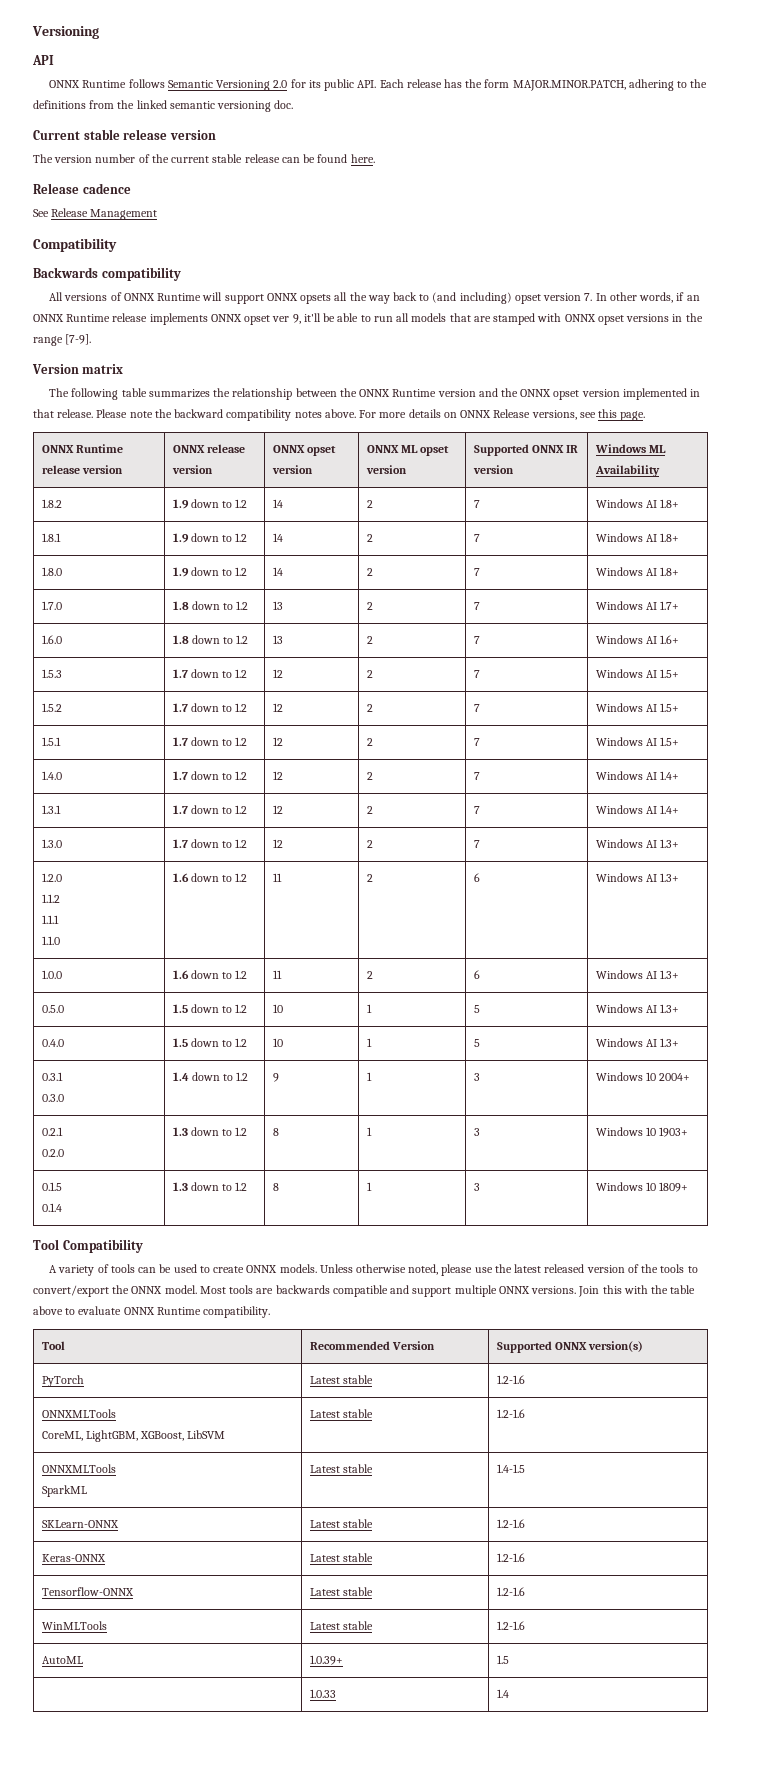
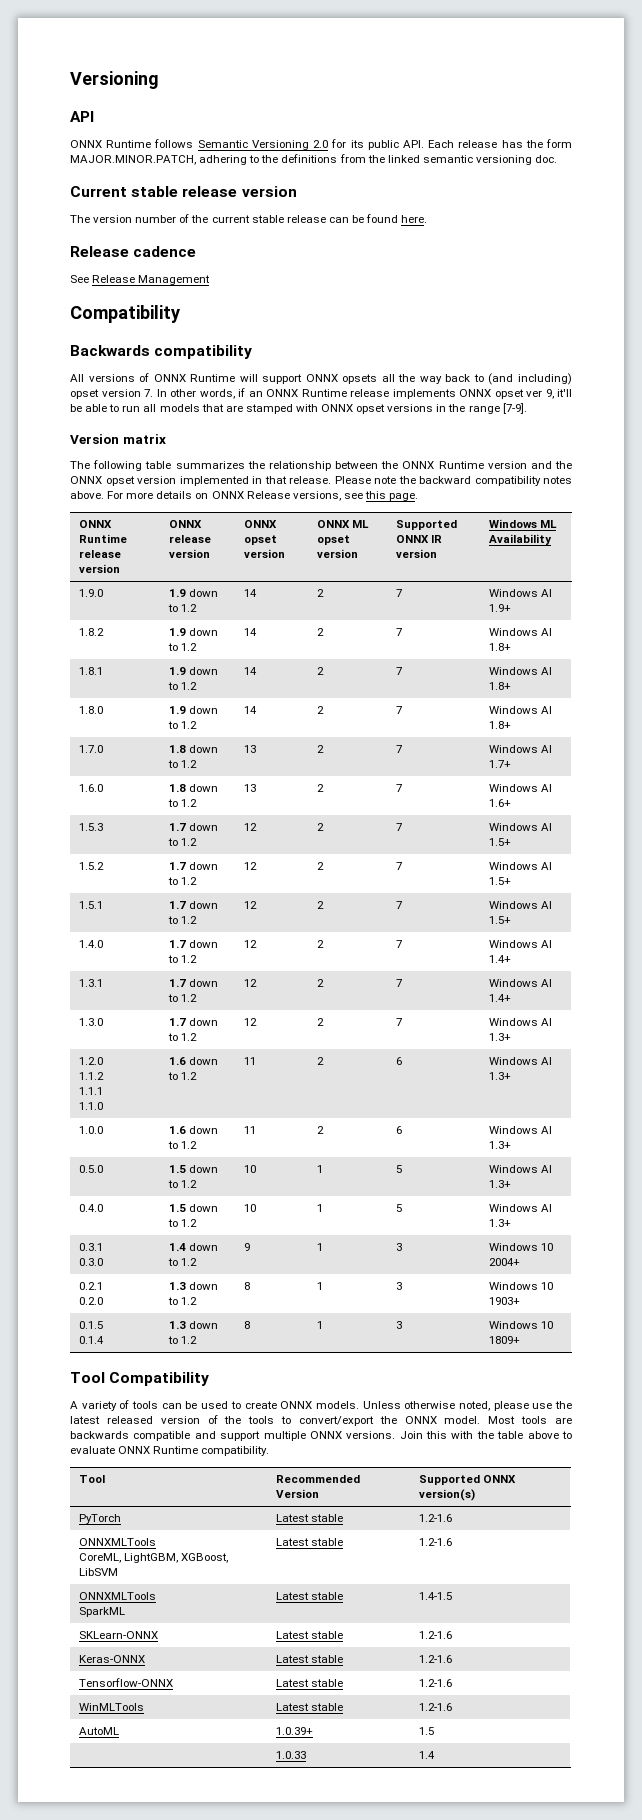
+ 1.9.0 | 1.9 down to 1.2 | 14 | 2 | 7 | Windows AI 1.9+

